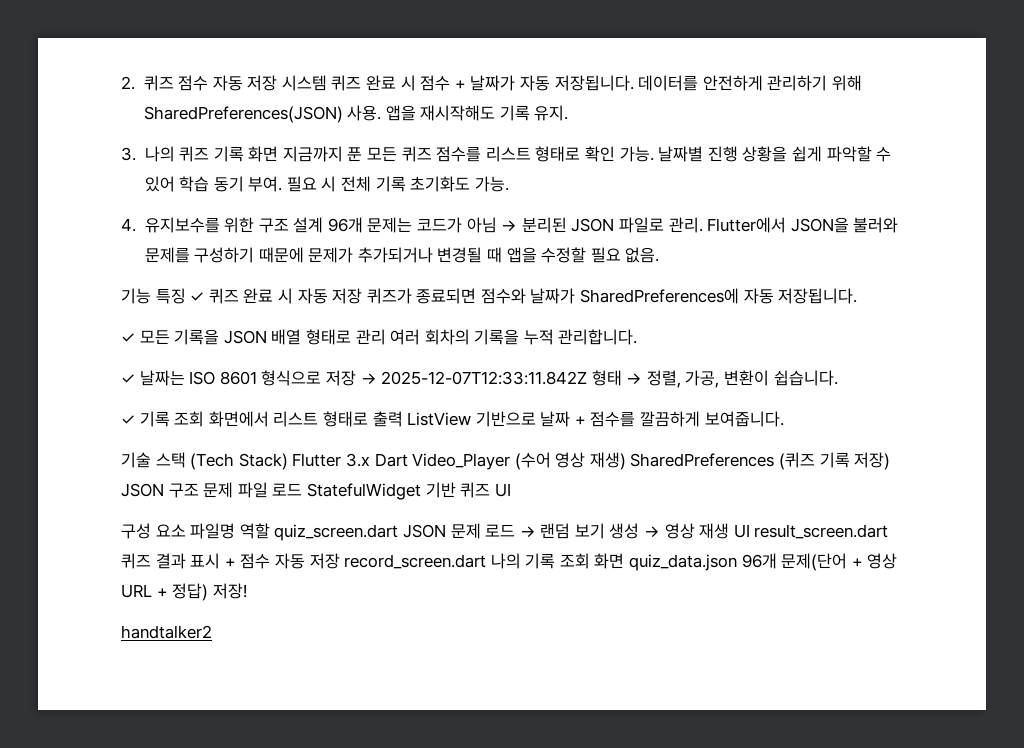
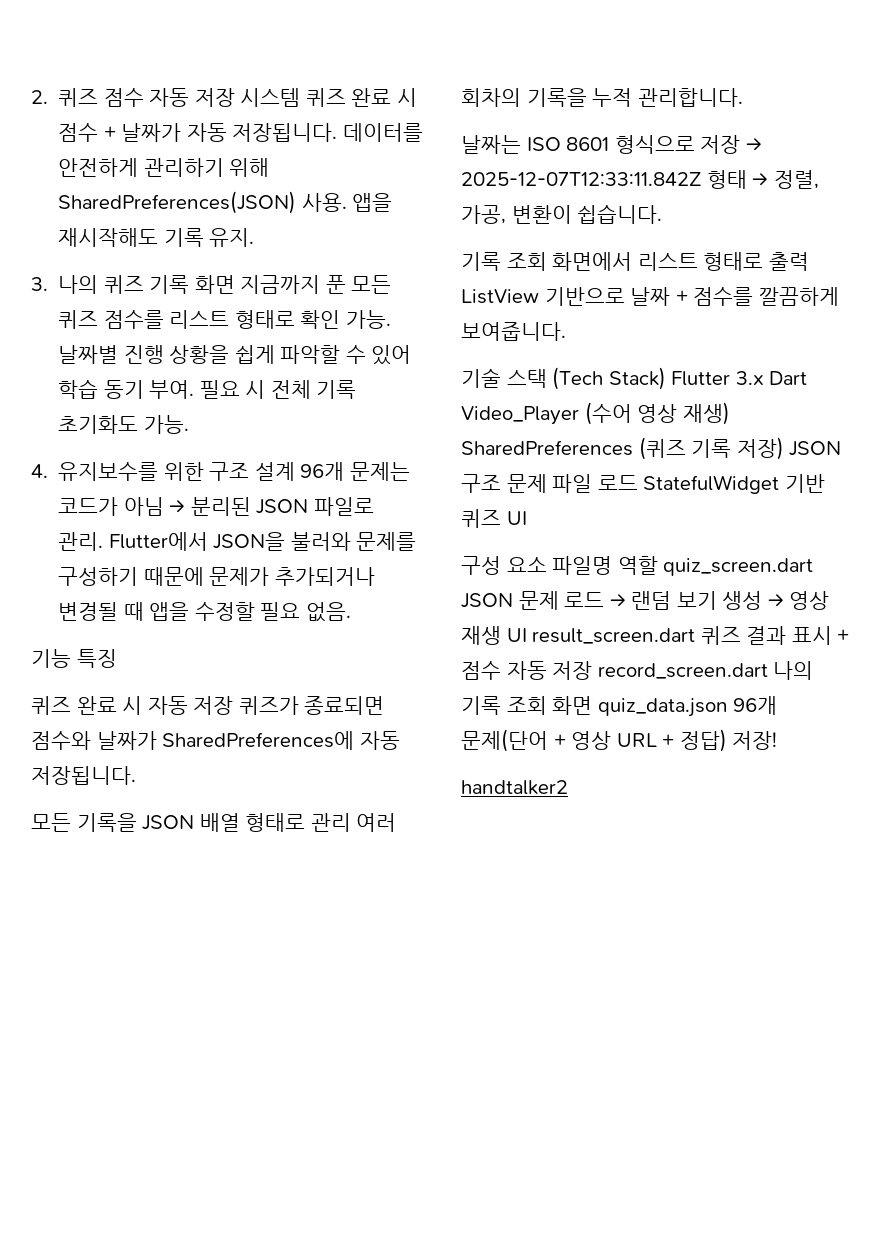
- 기능 특징 ✓ 퀴즈 완료 시 자동 저장 퀴즈가 종료되면 점수와 날짜가 SharedPreferences에 자동 저장됩니다.
+ 기능 특징
+ 퀴즈 완료 시 자동 저장 퀴즈가 종료되면 점수와 날짜가 SharedPreferences에 자동 저장됩니다.
- ✓ 모든 기록을 JSON 배열 형태로 관리 여러 회차의 기록을 누적 관리합니다.
+ 모든 기록을 JSON 배열 형태로 관리 여러 회차의 기록을 누적 관리합니다.
- ✓ 날짜는 ISO 8601 형식으로 저장 → 2025-12-07T12:33:11.842Z 형태 → 정렬, 가공, 변환이 쉽습니다.
+ 날짜는 ISO 8601 형식으로 저장 → 2025-12-07T12:33:11.842Z 형태 → 정렬, 가공, 변환이 쉽습니다.
- ✓ 기록 조회 화면에서 리스트 형태로 출력 ListView 기반으로 날짜 + 점수를 깔끔하게 보여줍니다.
+ 기록 조회 화면에서 리스트 형태로 출력 ListView 기반으로 날짜 + 점수를 깔끔하게 보여줍니다.

